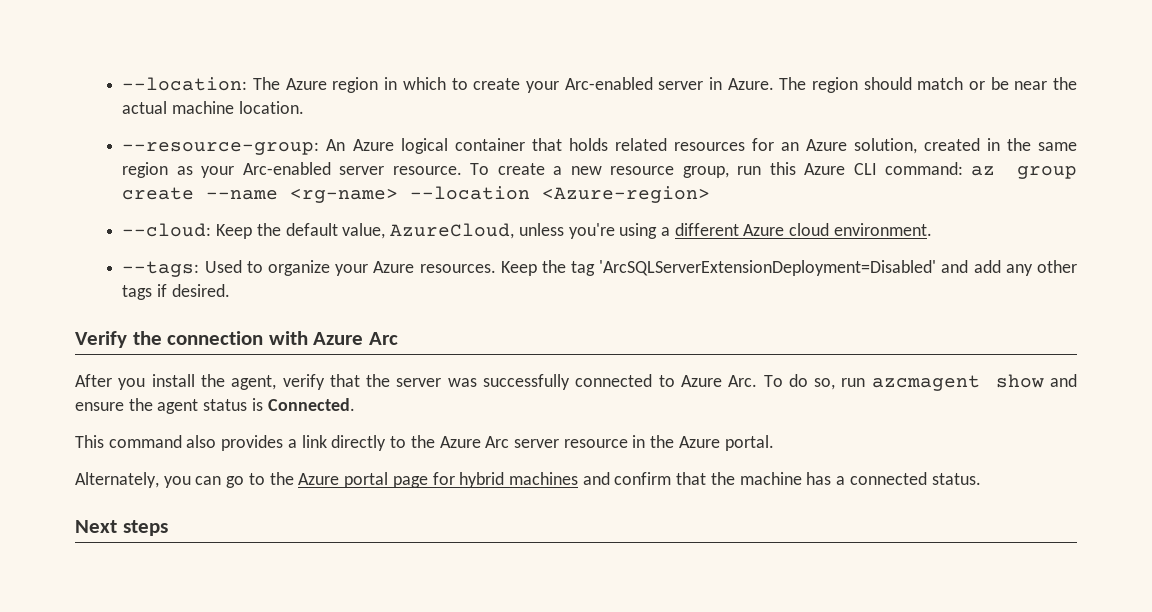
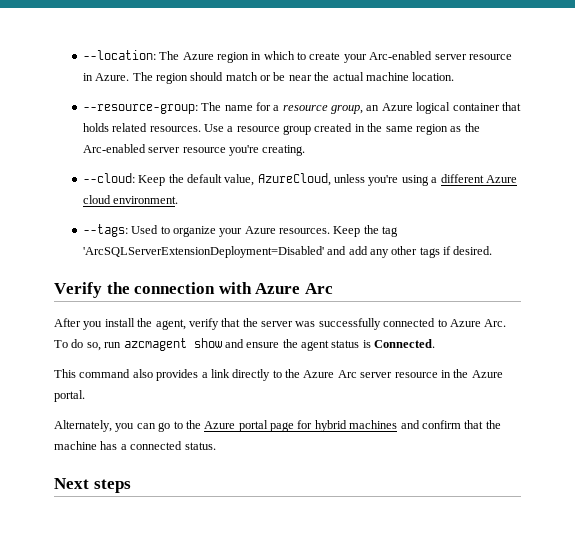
- --location: The Azure region in which to create your Arc-enabled server in Azure.
+ --location: The Azure region in which to create your Arc-enabled server resource in Azure.
- --resource-group: An Azure logical container that holds related resources for an Azure solution, created in the same region as your Arc-enabled server resource. To create a new resource group, run this Azure CLI command: az group create --name <rg-name> --location <Azure-region>
+ --resource-group: The name for a resource group, an Azure logical container that holds related resources. Use a resource group created in the same region as the Arc-enabled server resource you're creating.

